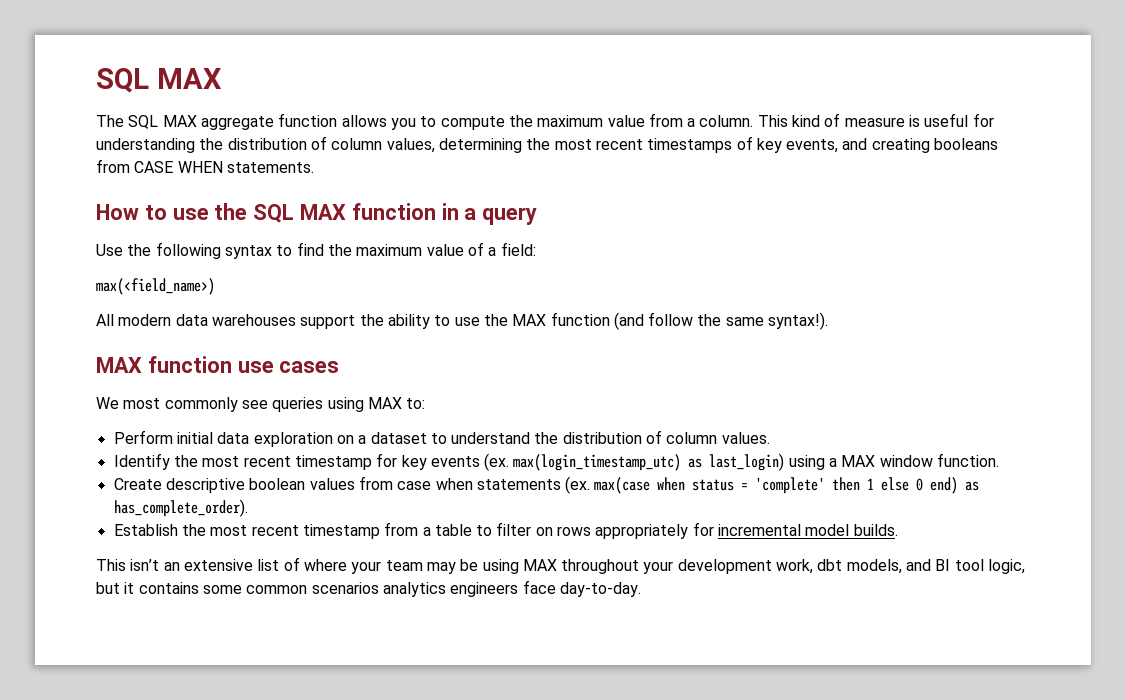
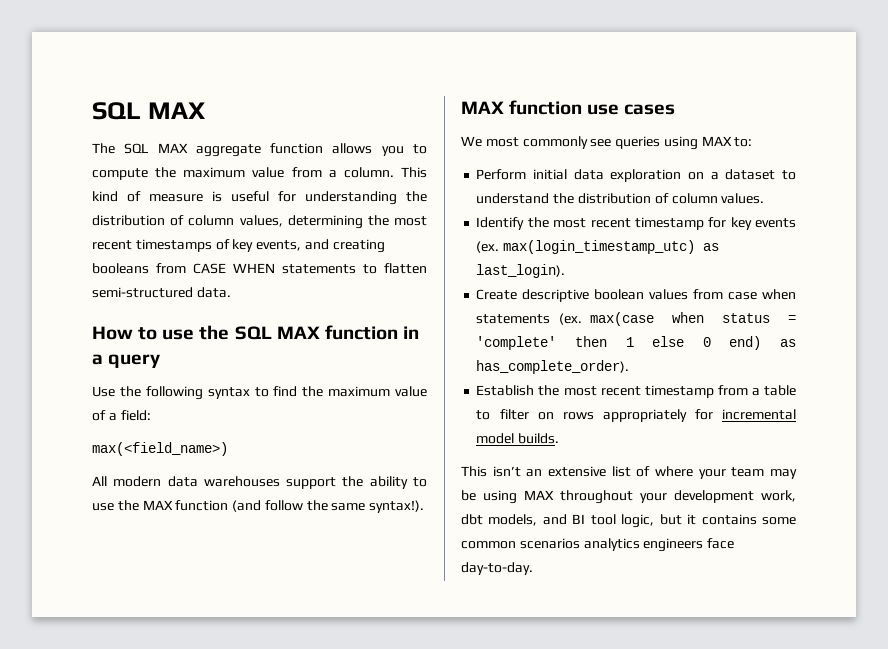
- This kind of measure is useful for understanding the distribution of column values, determining the most recent timestamps of key events, and creating booleans from CASE WHEN statements.
+ This kind of measure is useful for understanding the distribution of column values, determining the most recent timestamps of key events, and creating booleans from CASE WHEN statements to flatten semi-structured data.
- Identify the most recent timestamp for key events (ex. max(login_timestamp_utc) as last_login) using a MAX window function.
+ Identify the most recent timestamp for key events (ex. max(login_timestamp_utc) as last_login).

